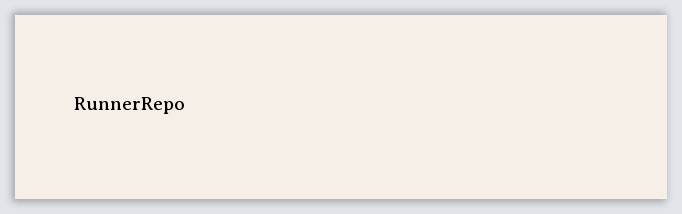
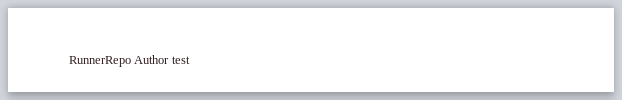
- RunnerRepo
+ RunnerRepo Author test

